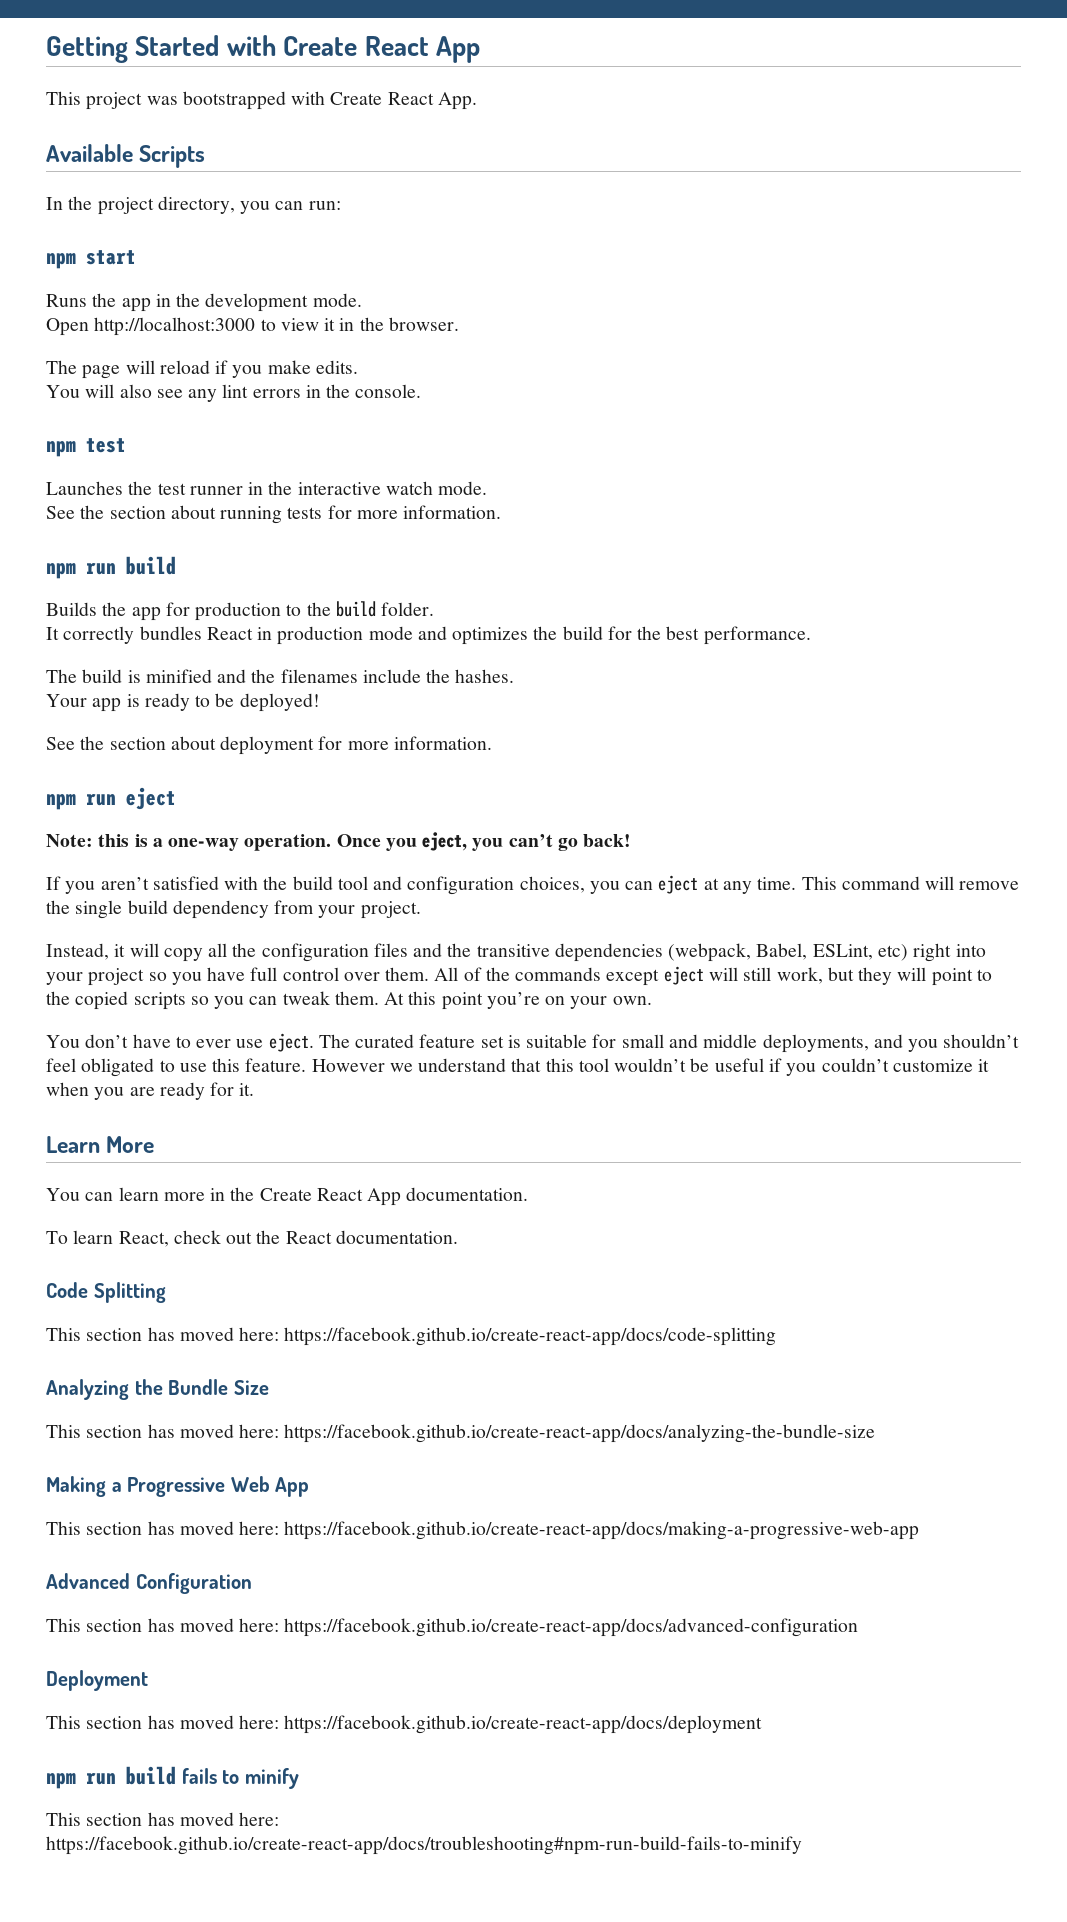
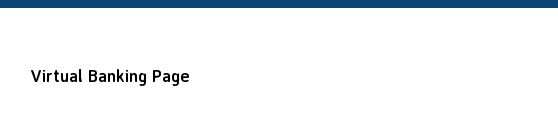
- Getting Started with Create React App
- This project was bootstrapped with Create React App.
- Available Scripts
- In the project directory, you can run:
- npm start
- Runs the app in the development mode.
- Open http://localhost:3000 to view it in the browser.
- The page will reload if you make edits.
- You will also see any lint errors in the console.
- npm test
- Launches the test runner in the interactive watch mode.
- See the section about running tests for more information.
- npm run build
- Builds the app for production to the build folder.
- It correctly bundles React in production mode and optimizes the build for the best performance.
- The build is minified and the filenames include the hashes.
- Your app is ready to be deployed!
- See the section about deployment for more information.
- npm run eject
- Note: this is a one-way operation. Once you eject, you can’t go back!
- If you aren’t satisfied with the build tool and configuration choices, you can eject at any time. This command will remove the single build dependency from your project.
- Instead, it will copy all the configuration files and the transitive dependencies (webpack, Babel, ESLint, etc) right into your project so you have full control over them. All of the commands except eject will still work, but they will point to the copied scripts so you can tweak them. At this point you’re on your own.
- You don’t have to ever use eject. The curated feature set is suitable for small and middle deployments, and you shouldn’t feel obligated to use this feature. However we understand that this tool wouldn’t be useful if you couldn’t customize it when you are ready for it.
- Learn More
- You can learn more in the Create React App documentation.
- To learn React, check out the React documentation.
- Code Splitting
- This section has moved here: https://facebook.github.io/create-react-app/docs/code-splitting
- Analyzing the Bundle Size
- This section has moved here: https://facebook.github.io/create-react-app/docs/analyzing-the-bundle-size
- Making a Progressive Web App
- This section has moved here: https://facebook.github.io/create-react-app/docs/making-a-progressive-web-app
- Advanced Configuration
- This section has moved here: https://facebook.github.io/create-react-app/docs/advanced-configuration
- Deployment
- This section has moved here: https://facebook.github.io/create-react-app/docs/deployment
- npm run build fails to minify
- This section has moved here: https://facebook.github.io/create-react-app/docs/troubleshooting#npm-run-build-fails-to-minify
+ Virtual Banking Page

